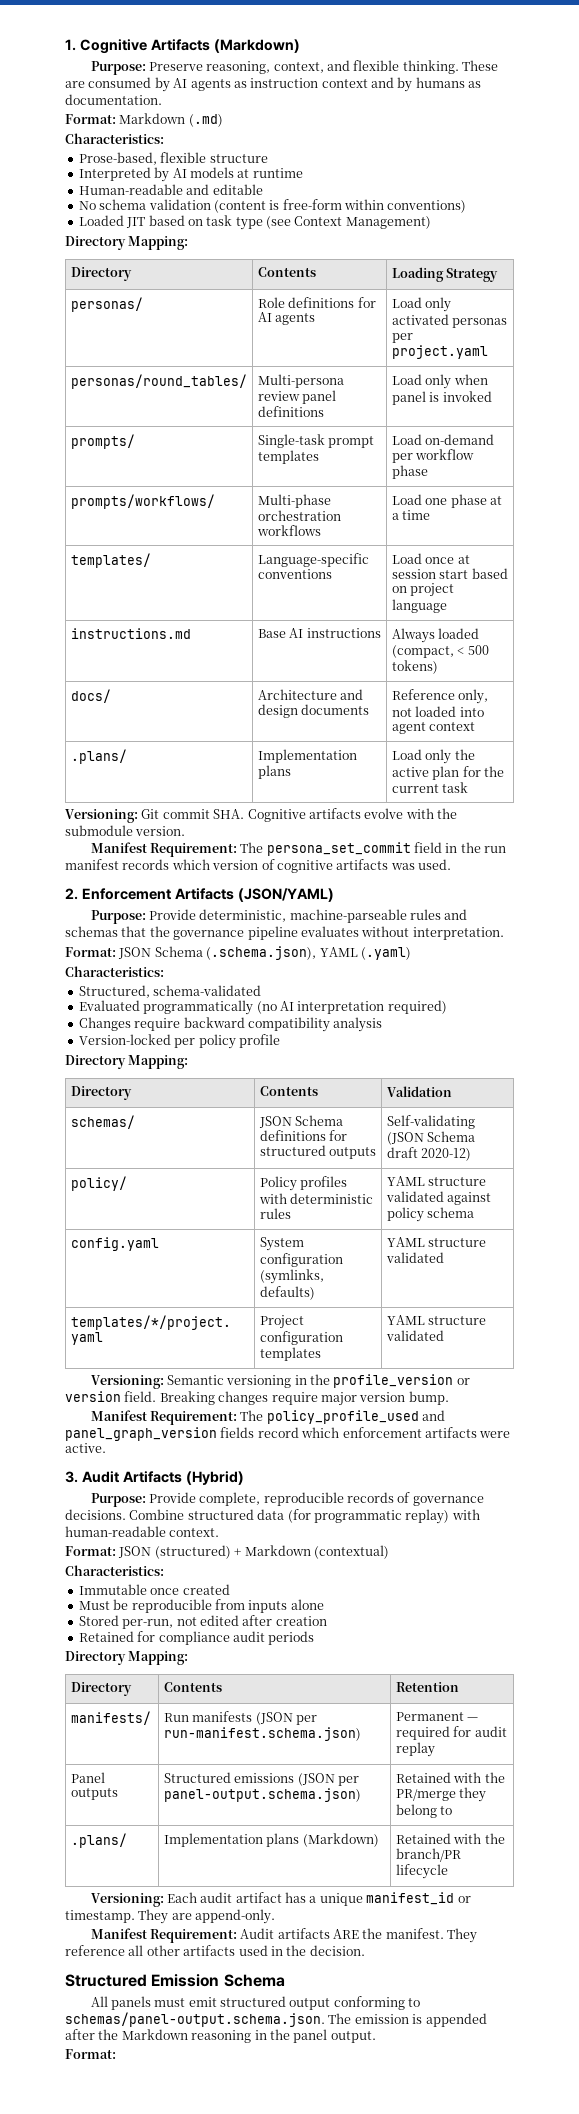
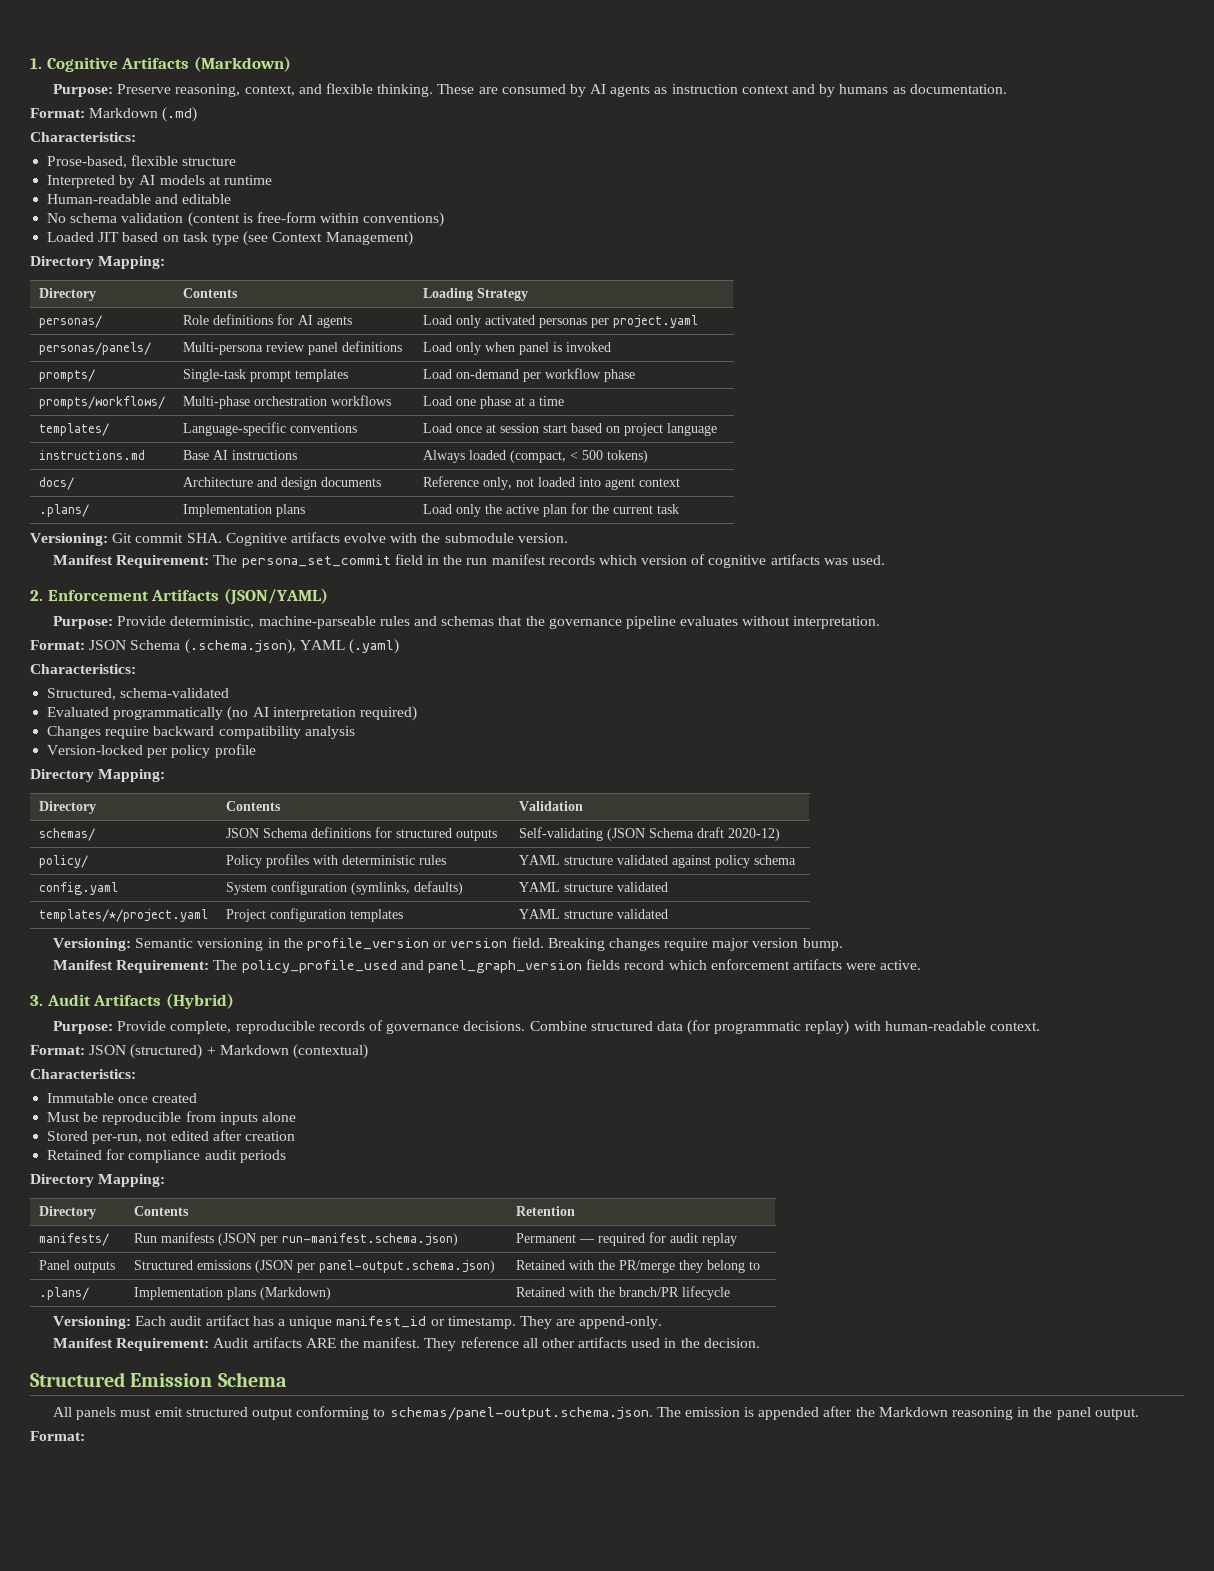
- personas/round_tables/ | Multi-persona review panel definitions | Load only when panel is invoked
+ personas/panels/ | Multi-persona review panel definitions | Load only when panel is invoked

